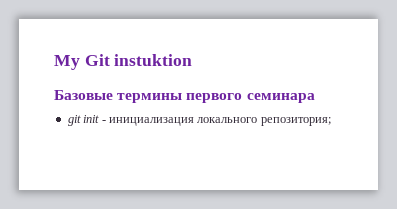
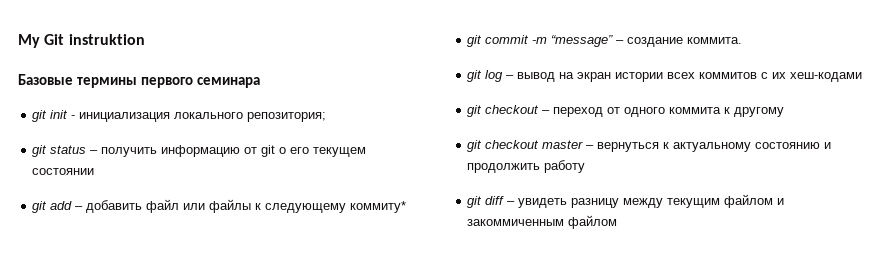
- My Git instuktion
+ My Git instruktion
+ git status – получить информацию от git о его текущем состоянии
+ git add – добавить файл или файлы к следующему коммиту*
+ git commit -m “message” – создание коммита.
+ git log – вывод на экран истории всех коммитов с их хеш-кодами
+ git checkout – переход от одного коммита к другому
+ git checkout master – вернуться к актуальному состоянию и продолжить работу
+ git diff – увидеть разницу между текущим файлом и закоммиченным файлом

